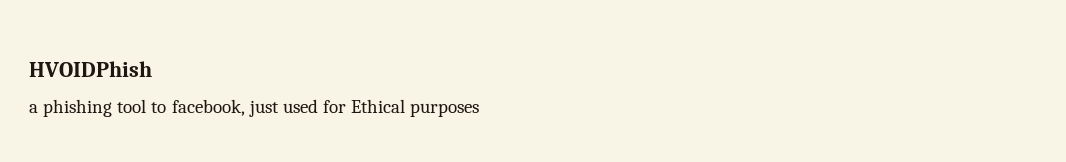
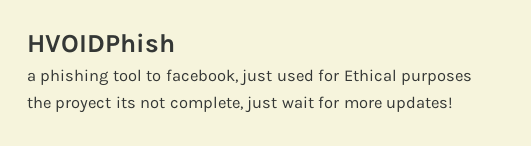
+ the proyect its not complete, just wait for more updates!

